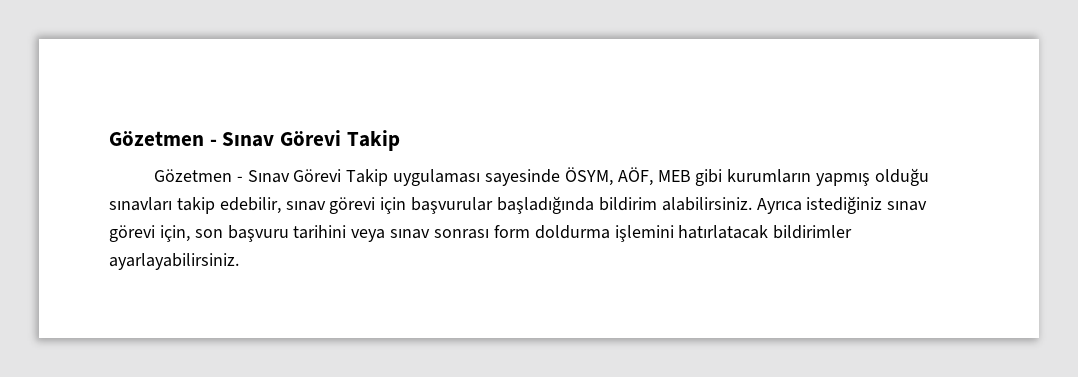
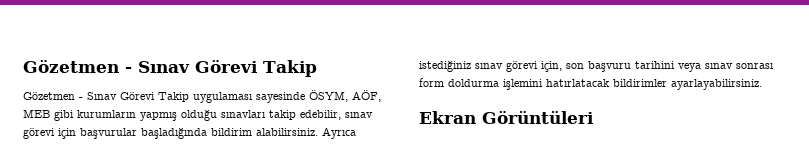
+ Ekran Görüntüleri

